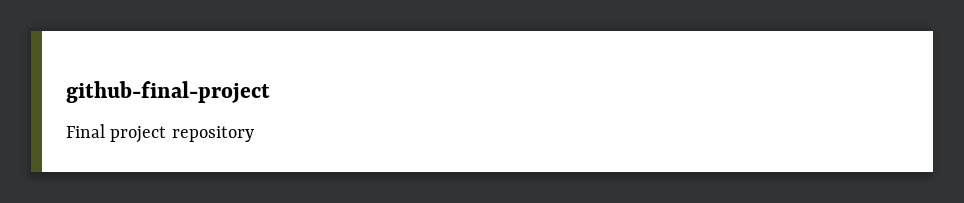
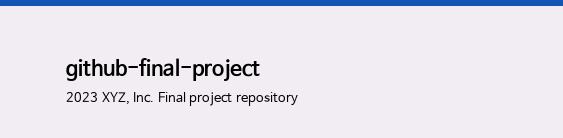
- Final project repository
+ 2023 XYZ, Inc. Final project repository

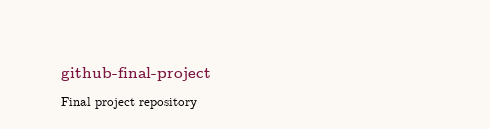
- 2023 XYZ, Inc. Final project repository
+ Final project repository

